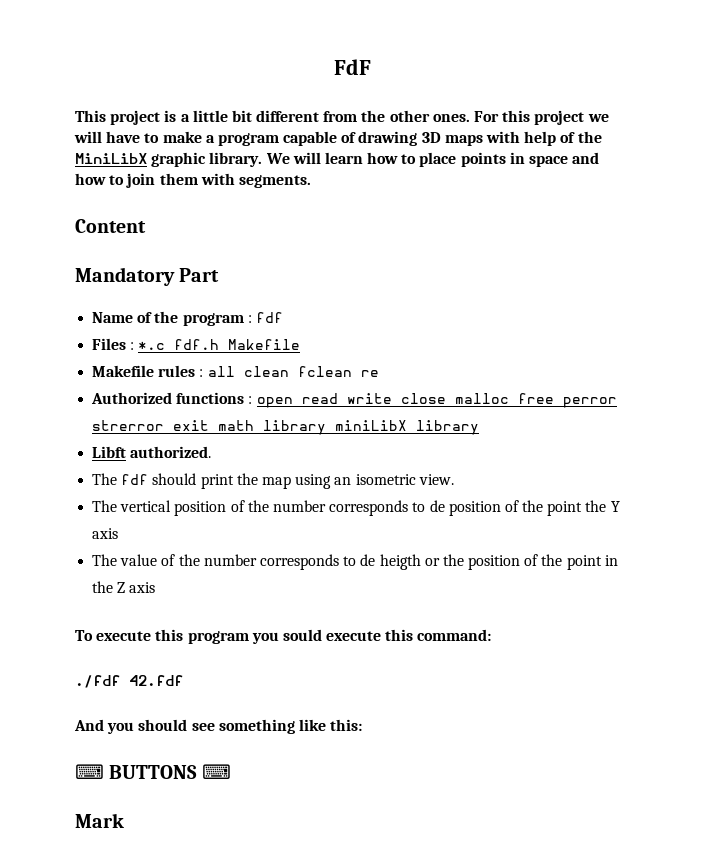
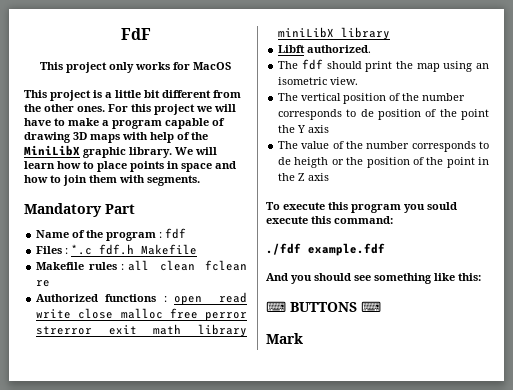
+ This project only works for MacOS
- Content
- ./fdf 42.fdf
+ ./fdf example.fdf

